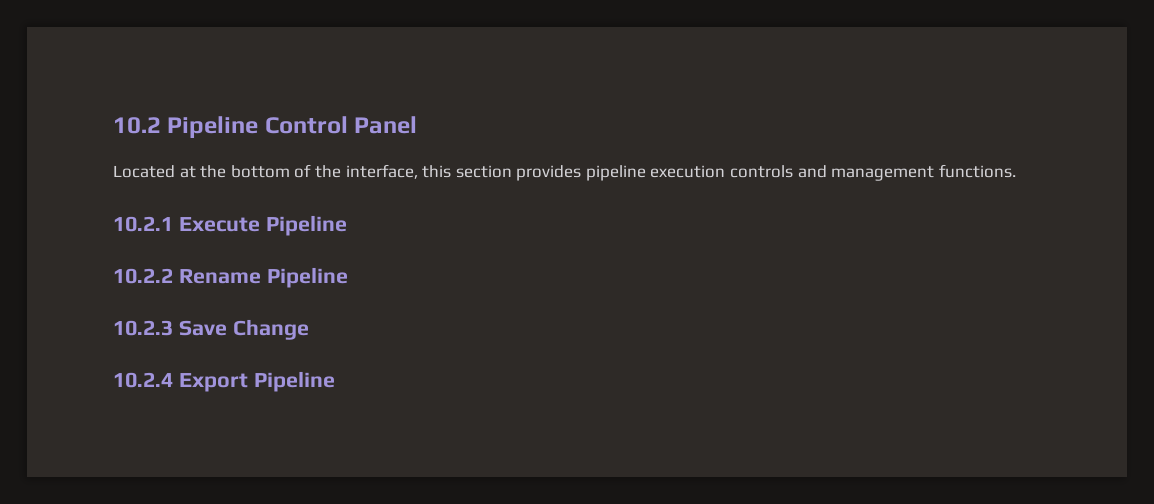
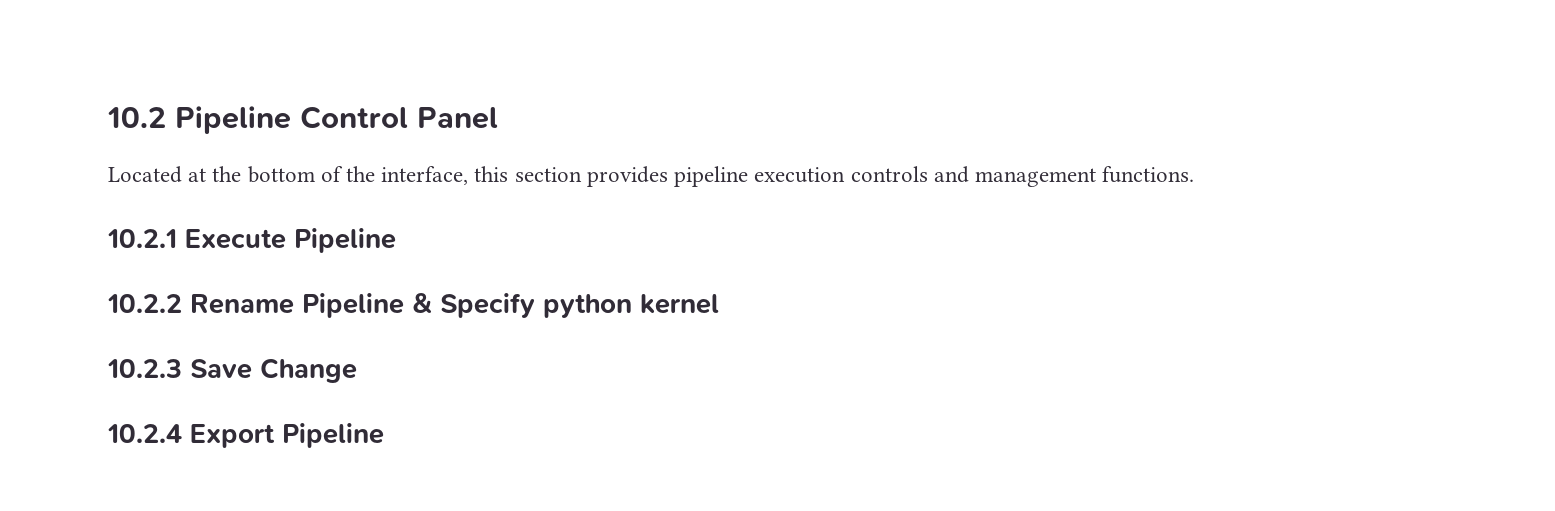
- 10.2.2 Rename Pipeline
+ 10.2.2 Rename Pipeline & Specify python kernel

